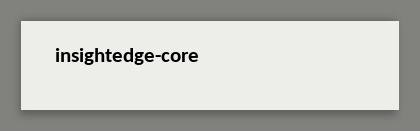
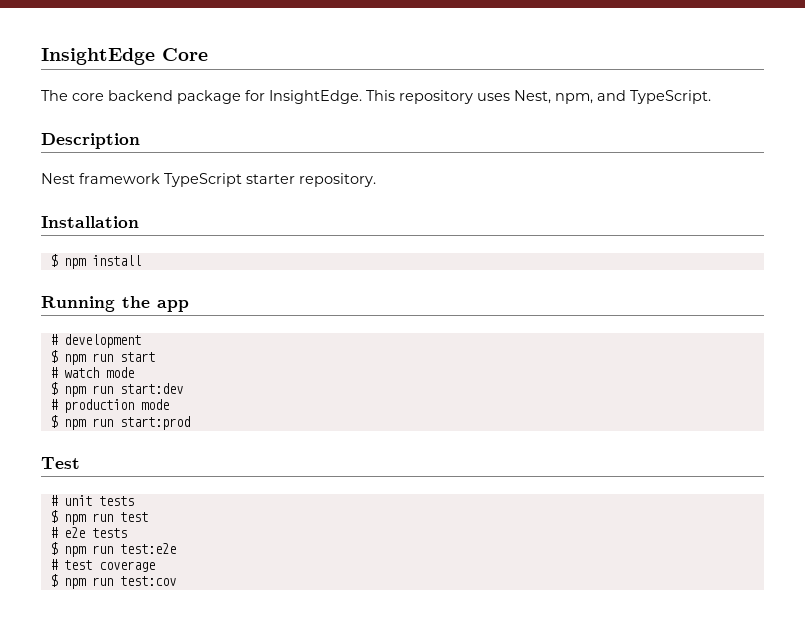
- insightedge-core
+ InsightEdge Core
+ The core backend package for InsightEdge. This repository uses Nest, npm, and TypeScript.
+ Description
+ Nest framework TypeScript starter repository.
+ Installation
+ $ npm install
+ Running the app
+ # development
+ $ npm run start
+ # watch mode
+ $ npm run start:dev
+ # production mode
+ $ npm run start:prod
+ Test
+ # unit tests
+ $ npm run test
+ # e2e tests
+ $ npm run test:e2e
+ # test coverage
+ $ npm run test:cov

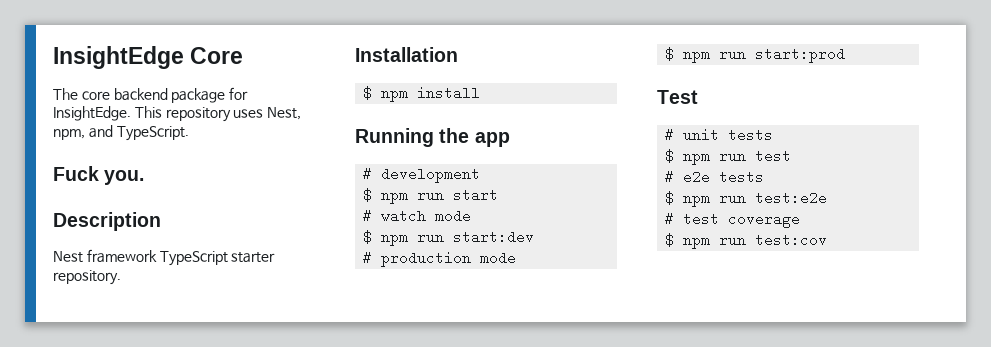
+ Fuck you.

